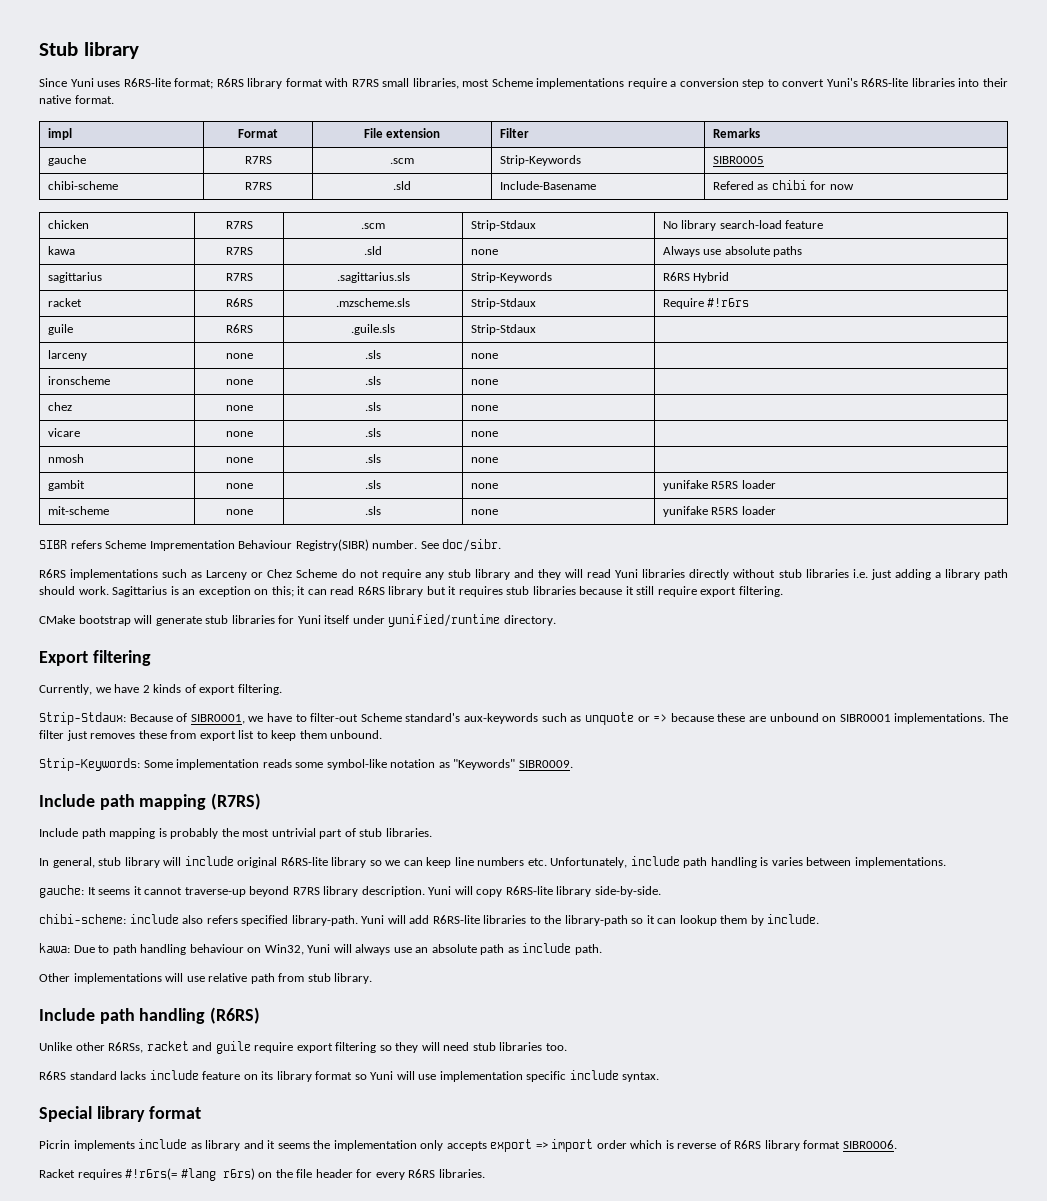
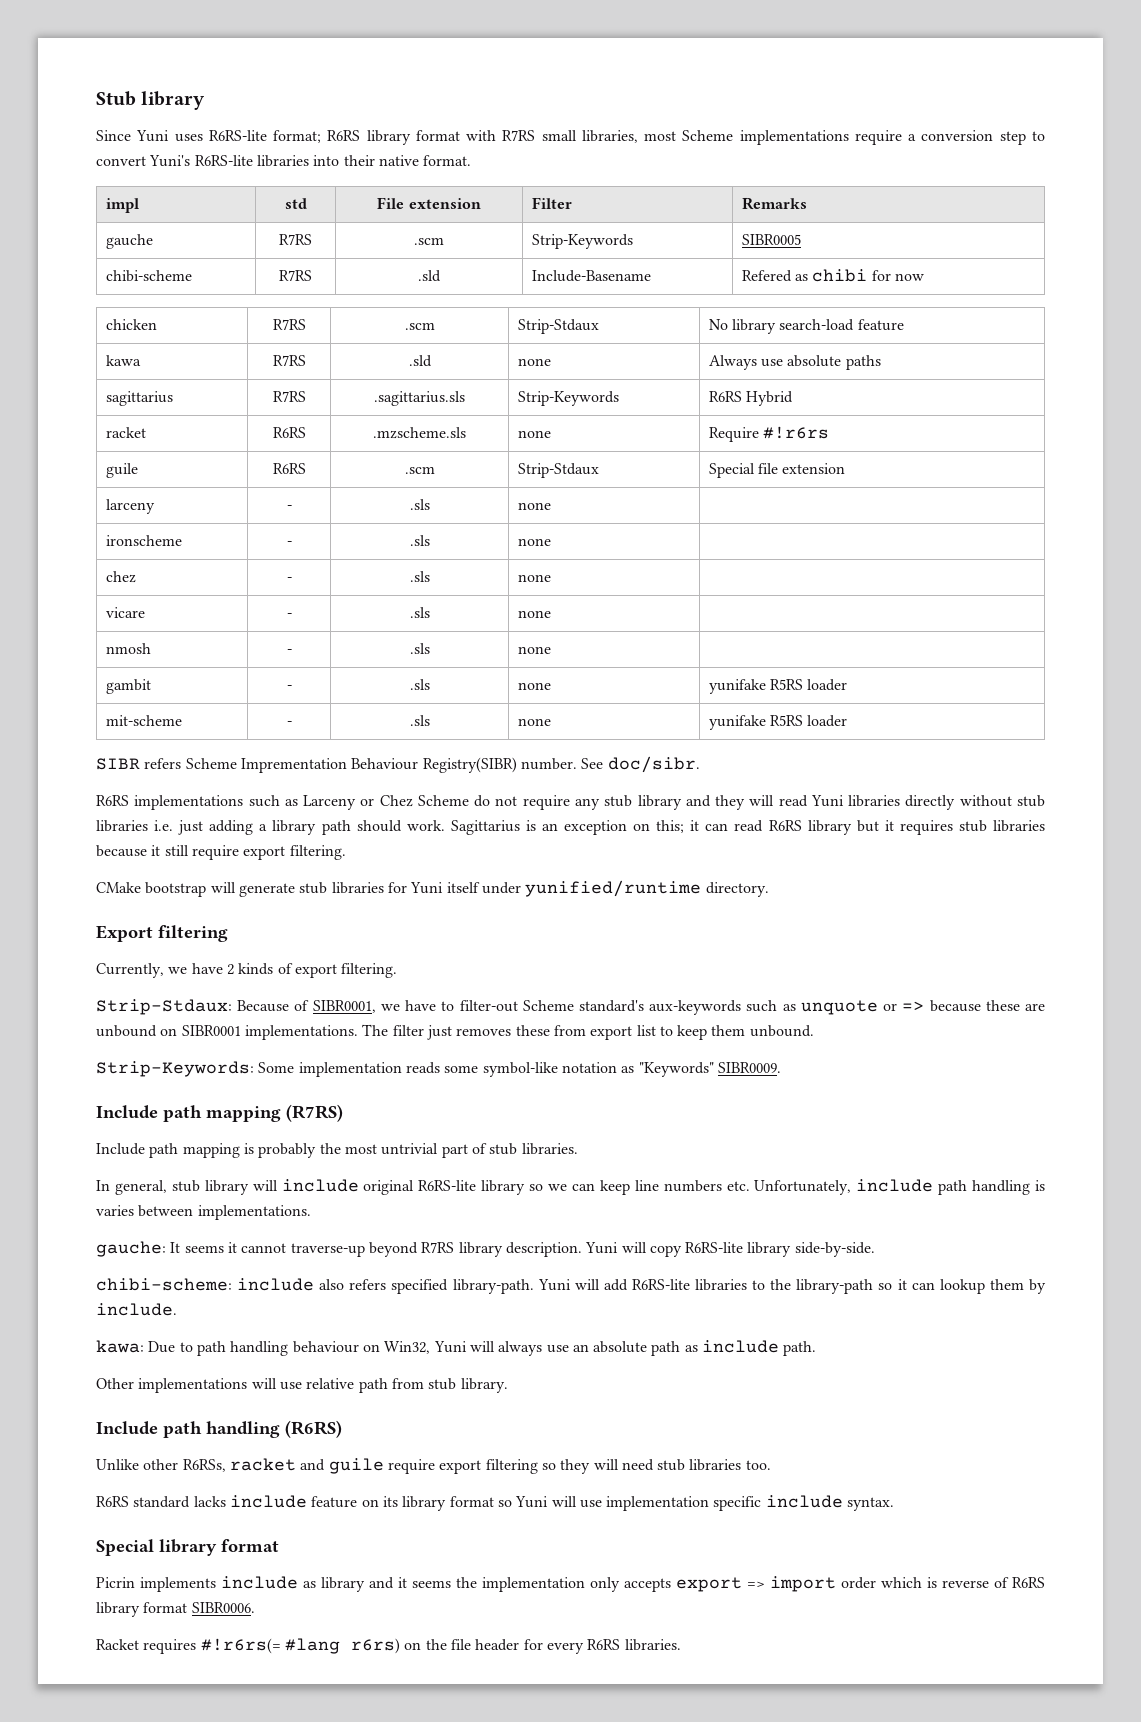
- impl | Format | File extension | Filter | Remarks
+ impl | std | File extension | Filter | Remarks
- racket | R6RS | .mzscheme.sls | Strip-Stdaux | Require #!r6rs
+ racket | R6RS | .mzscheme.sls | none | Require #!r6rs
- guile | R6RS | .guile.sls | Strip-Stdaux |
+ guile | R6RS | .scm | Strip-Stdaux | Special file extension
- larceny | none | .sls | none |
+ larceny | - | .sls | none |
- ironscheme | none | .sls | none |
+ ironscheme | - | .sls | none |
- chez | none | .sls | none |
+ chez | - | .sls | none |
- vicare | none | .sls | none |
+ vicare | - | .sls | none |
- nmosh | none | .sls | none |
+ nmosh | - | .sls | none |
- gambit | none | .sls | none | yunifake R5RS loader
+ gambit | - | .sls | none | yunifake R5RS loader
- mit-scheme | none | .sls | none | yunifake R5RS loader
+ mit-scheme | - | .sls | none | yunifake R5RS loader

